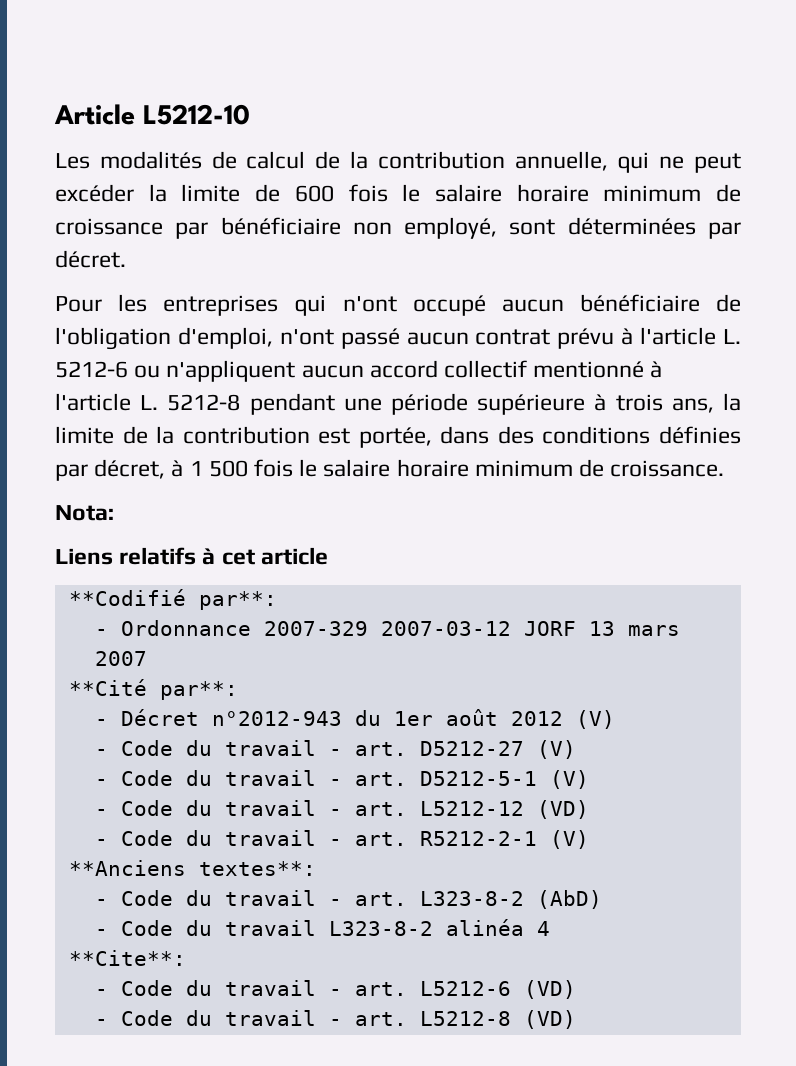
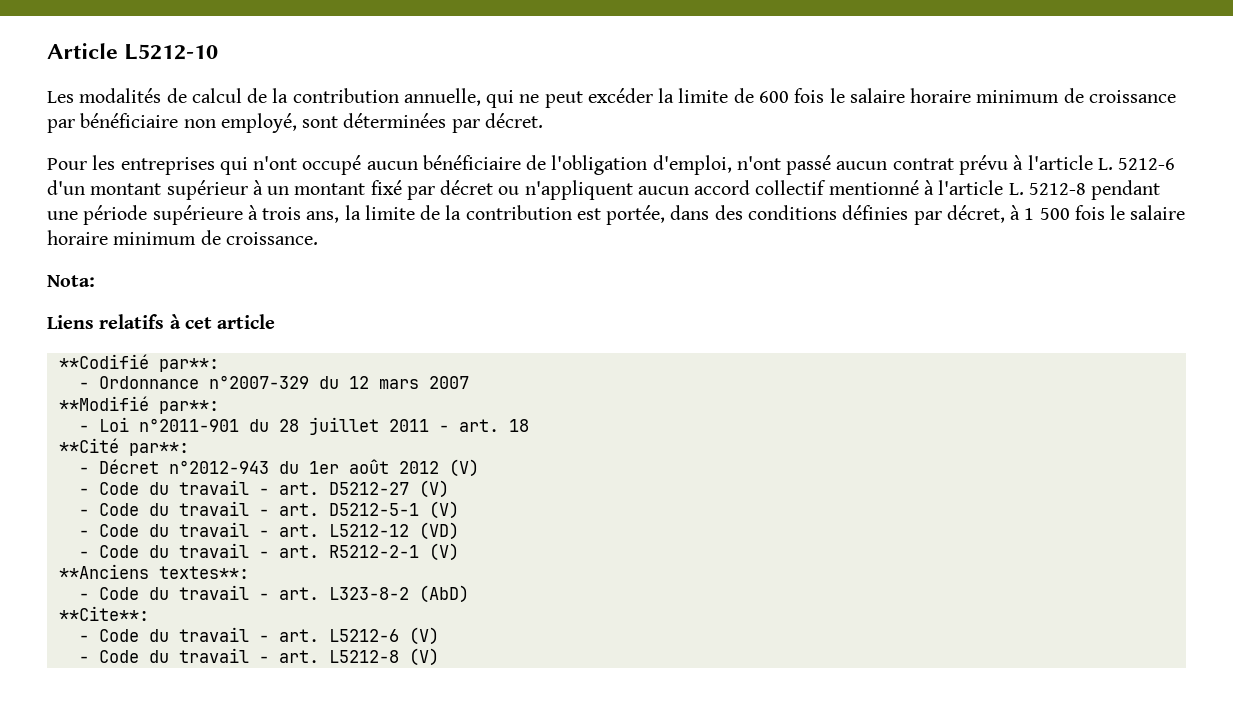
- Pour les entreprises qui n'ont occupé aucun bénéficiaire de l'obligation d'emploi, n'ont passé aucun contrat prévu à l'article L. 5212-6 ou n'appliquent aucun accord collectif mentionné à l'article L. 5212-8 pendant une période supérieure à trois ans, la limite de la contribution est portée, dans des conditions définies par décret, à 1 500 fois le salaire horaire minimum de croissance.
+ Pour les entreprises qui n'ont occupé aucun bénéficiaire de l'obligation d'emploi, n'ont passé aucun contrat prévu à l'article L. 5212-6 d'un montant supérieur à un montant fixé par décret ou n'appliquent aucun accord collectif mentionné à l'article L. 5212-8 pendant une période supérieure à trois ans, la limite de la contribution est portée, dans des conditions définies par décret, à 1 500 fois le salaire horaire minimum de croissance.
- - Ordonnance 2007-329 2007-03-12 JORF 13 mars 2007
+ - Ordonnance n°2007-329 du 12 mars 2007
+ **Modifié par**:
+ - Loi n°2011-901 du 28 juillet 2011 - art. 18
- - Code du travail L323-8-2 alinéa 4
- - Code du travail - art. L5212-6 (VD)
+ - Code du travail - art. L5212-6 (V)
- - Code du travail - art. L5212-8 (VD)
+ - Code du travail - art. L5212-8 (V)

